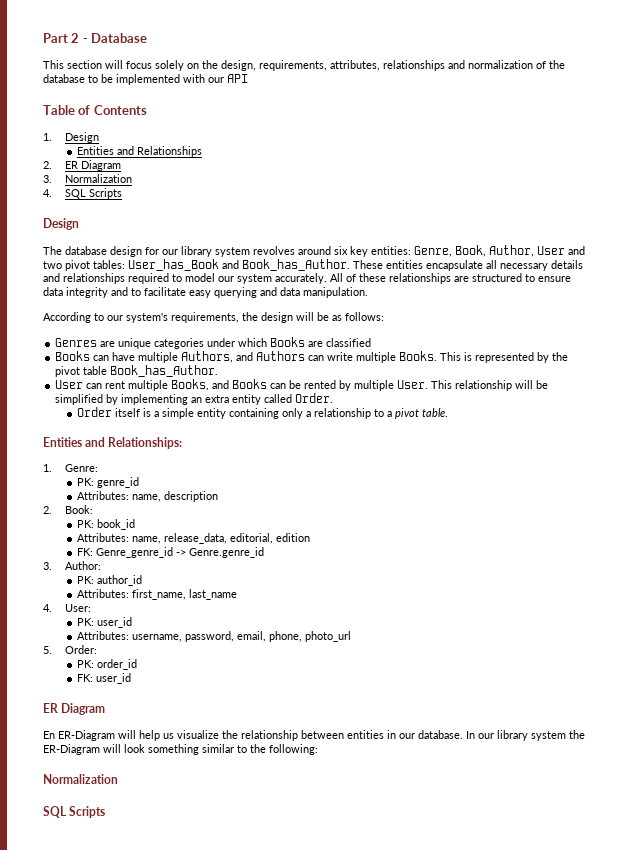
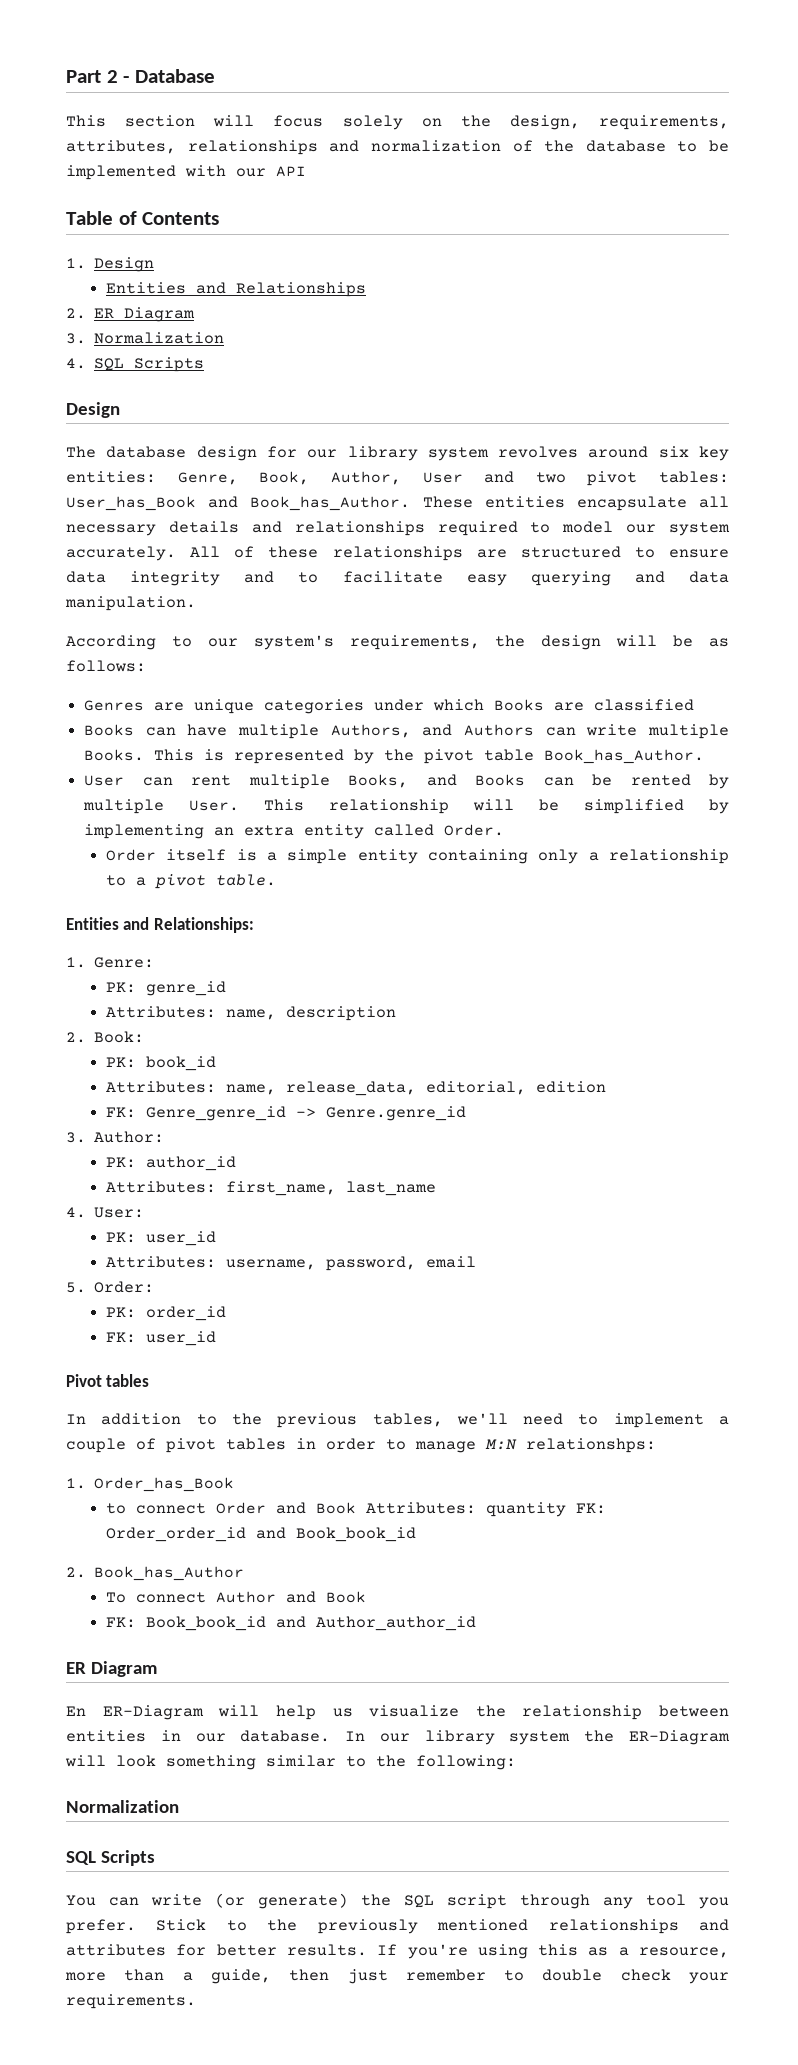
- Attributes: username, password, email, phone, photo_url
+ Attributes: username, password, email
+ Pivot tables
+ In addition to the previous tables, we'll need to implement a couple of pivot tables in order to manage M:N relationshps:
+ 1. Order_has_Book
+ to connect Order and Book Attributes: quantity FK: Order_order_id and Book_book_id
+ 2. Book_has_Author
+ To connect Author and Book
+ FK: Book_book_id and Author_author_id
+ You can write (or generate) the SQL script through any tool you prefer. Stick to the previously mentioned relationships and attributes for better results. If you're using this as a resource, more than a guide, then just remember to double check your requirements.

